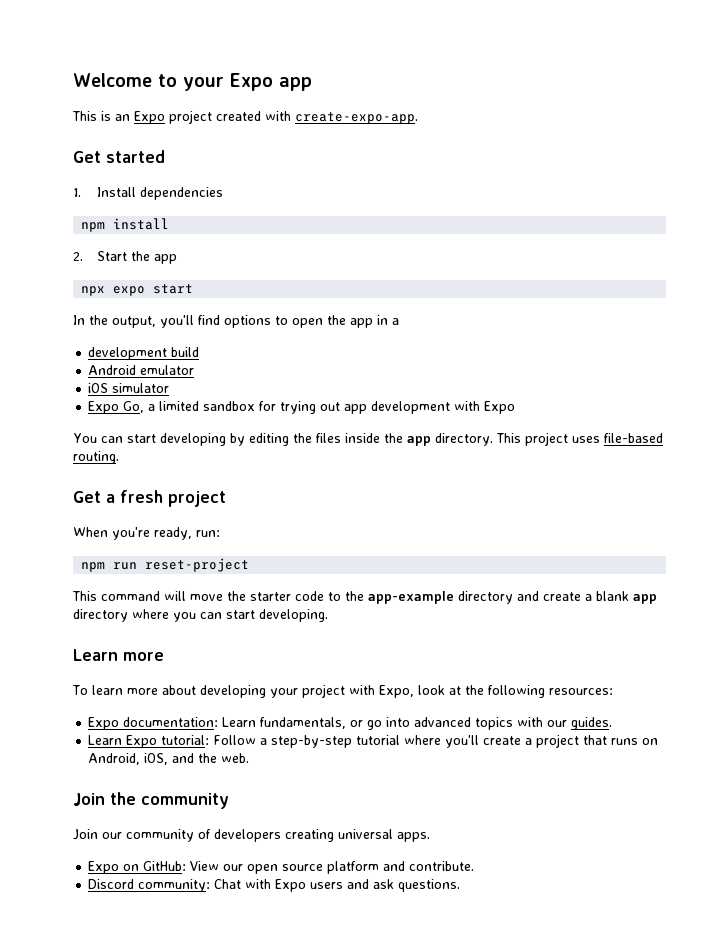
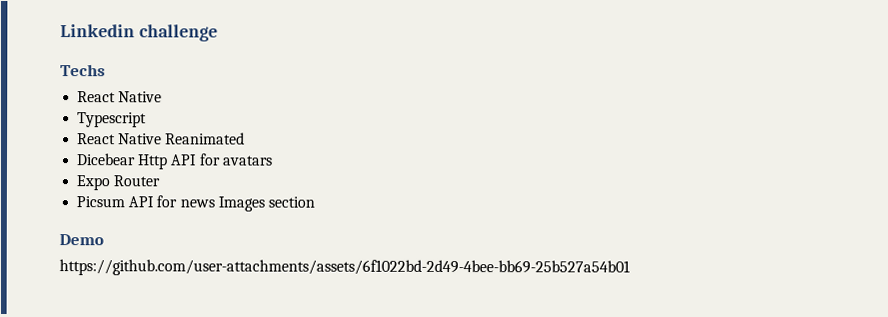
- Welcome to your Expo app
- This is an Expo project created with create-expo-app.
- Get started
- 1. Install dependencies
- npm install
- 2. Start the app
- npx expo start
- In the output, you'll find options to open the app in a
- development build
- Android emulator
- iOS simulator
- Expo Go, a limited sandbox for trying out app development with Expo
- You can start developing by editing the files inside the app directory. This project uses file-based routing.
- Get a fresh project
- When you're ready, run:
- npm run reset-project
- This command will move the starter code to the app-example directory and create a blank app directory where you can start developing.
- Learn more
- To learn more about developing your project with Expo, look at the following resources:
- Expo documentation: Learn fundamentals, or go into advanced topics with our guides.
- Learn Expo tutorial: Follow a step-by-step tutorial where you'll create a project that runs on Android, iOS, and the web.
- Join the community
- Join our community of developers creating universal apps.
- Expo on GitHub: View our open source platform and contribute.
- Discord community: Chat with Expo users and ask questions.
+ Linkedin challenge
+ Techs
+ React Native
+ Typescript
+ React Native Reanimated
+ Dicebear Http API for avatars
+ Expo Router
+ Picsum API for news Images section
+ Demo
+ https://github.com/user-attachments/assets/6f1022bd-2d49-4bee-bb69-25b527a54b01

